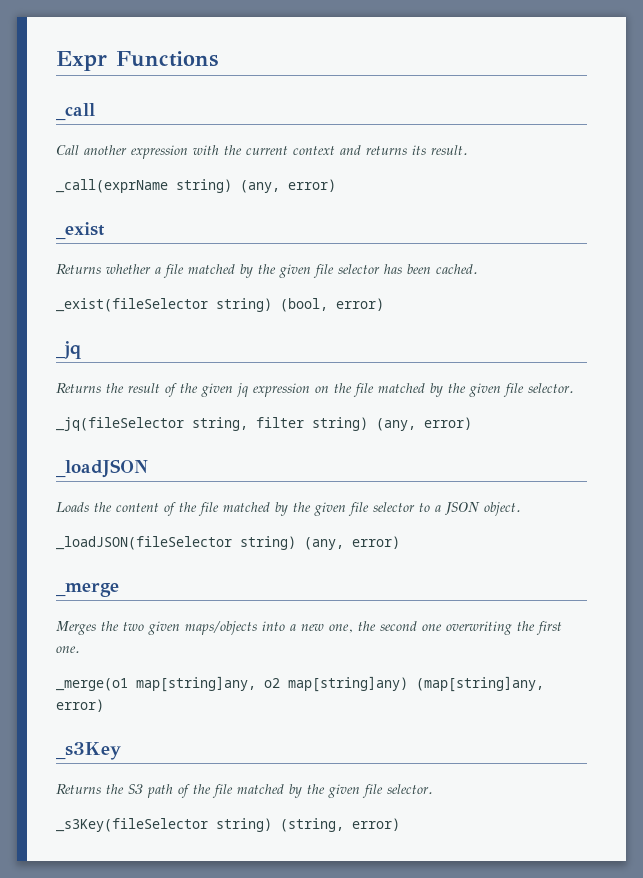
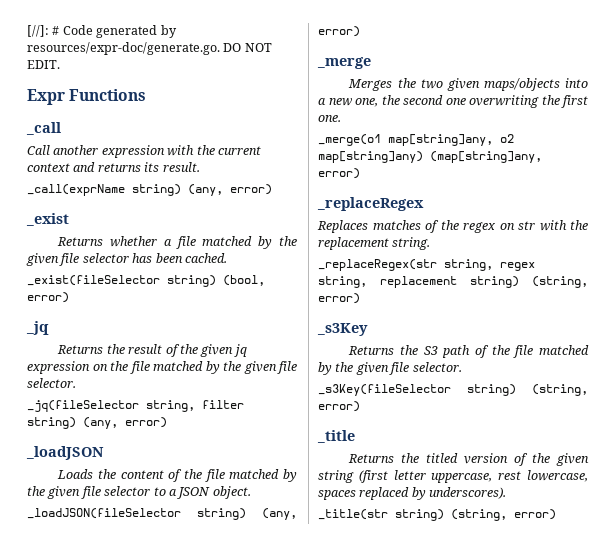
+ [//]: # Code generated by resources/expr-doc/generate.go. DO NOT EDIT.
+ _replaceRegex
+ Replaces matches of the regex on str with the replacement string.
+ _replaceRegex(str string, regex string, replacement string) (string, error)
+ _title
+ Returns the titled version of the given string (first letter uppercase, rest lowercase, spaces replaced by underscores).
+ _title(str string) (string, error)

